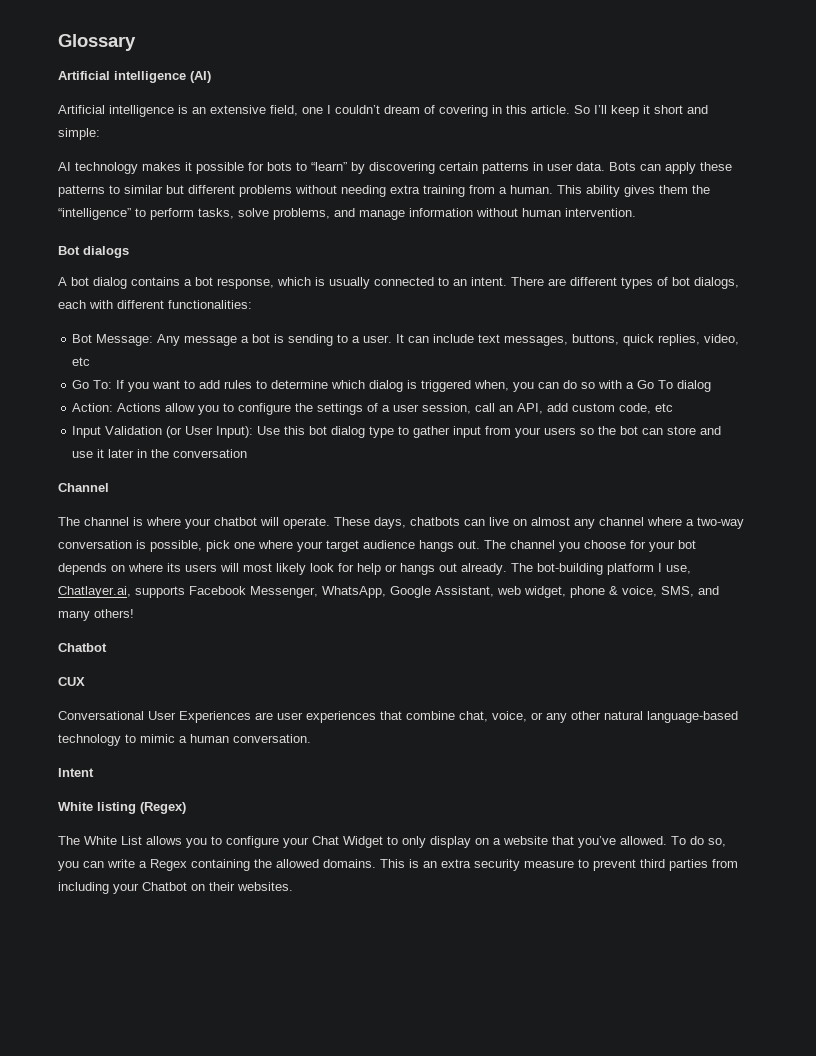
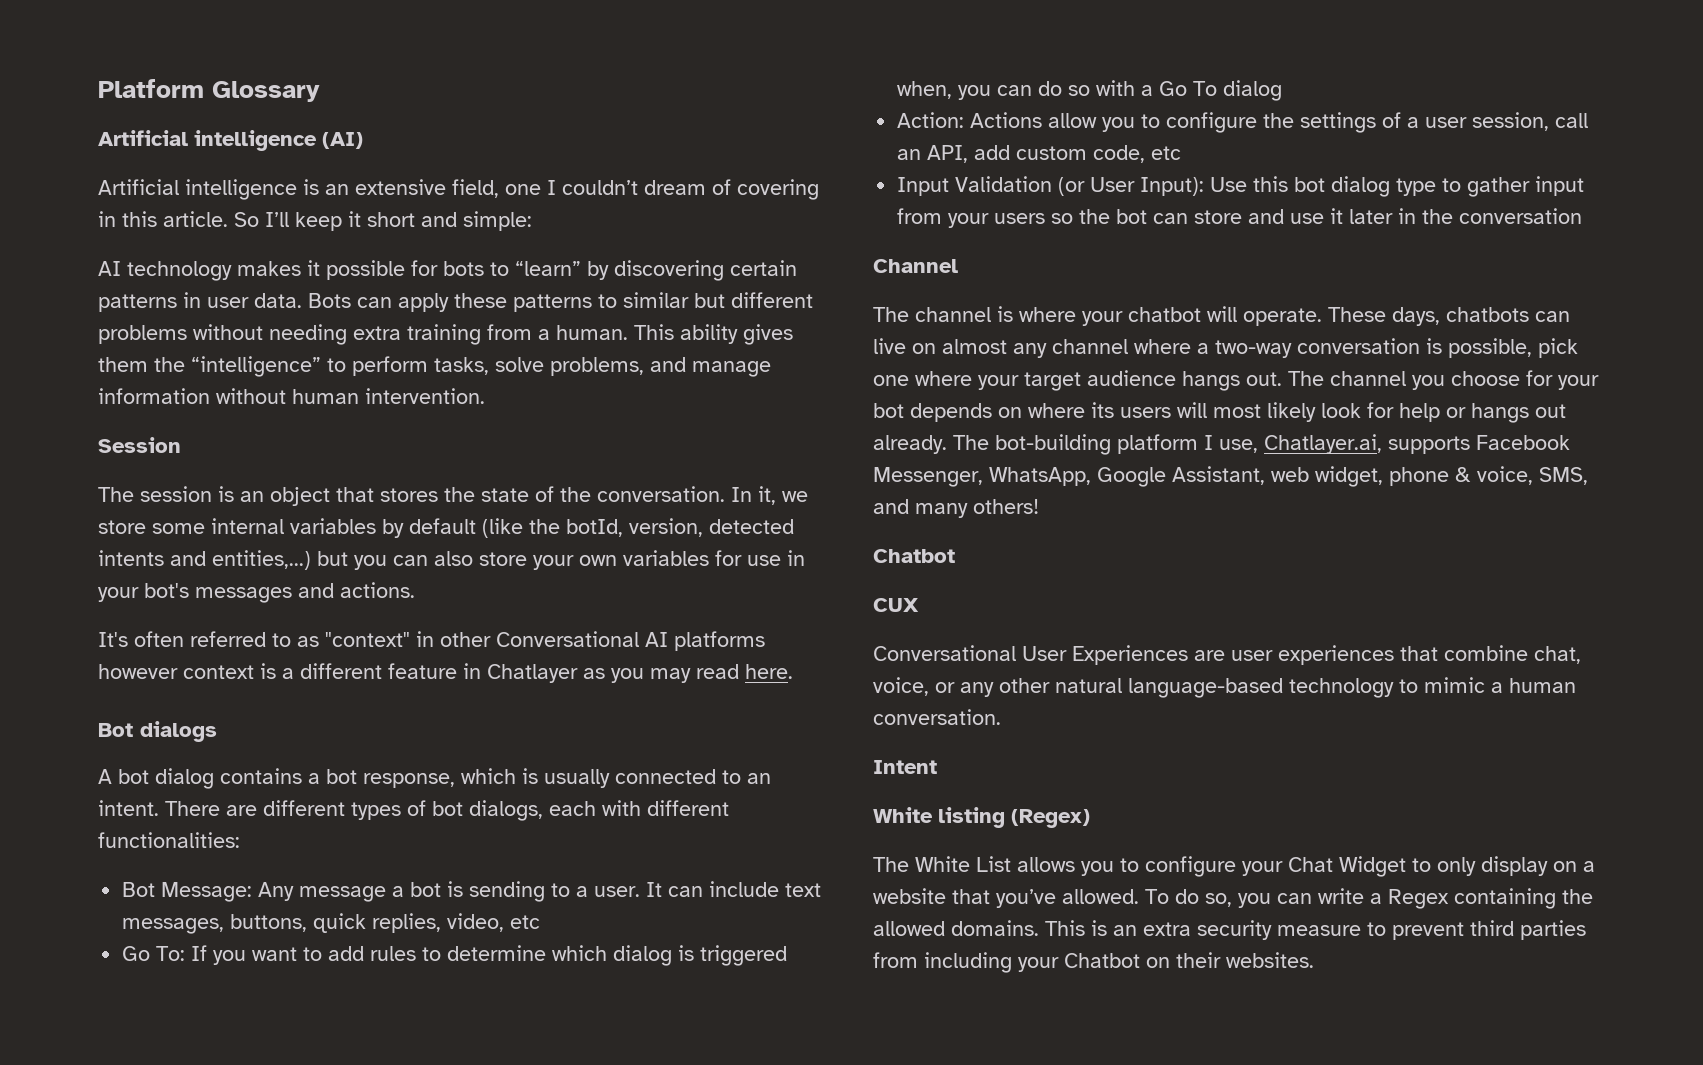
- Glossary
+ Platform Glossary
+ Session
+ The session is an object that stores the state of the conversation. In it, we store some internal variables by default (like the botId, version, detected intents and entities,...) but you can also store your own variables for use in your bot's messages and actions.
+ It's often referred to as "context" in other Conversational AI platforms however context is a different feature in Chatlayer as you may read here.

